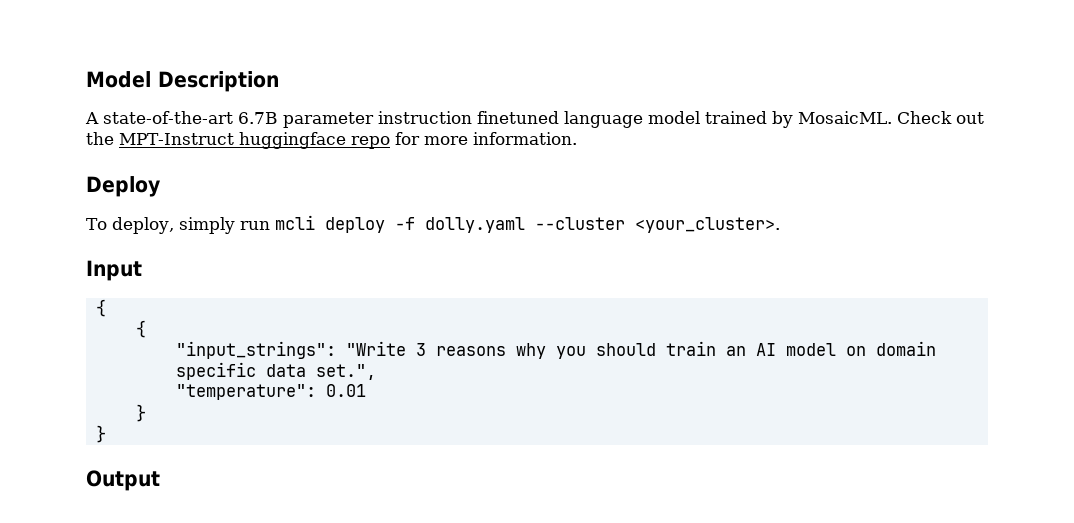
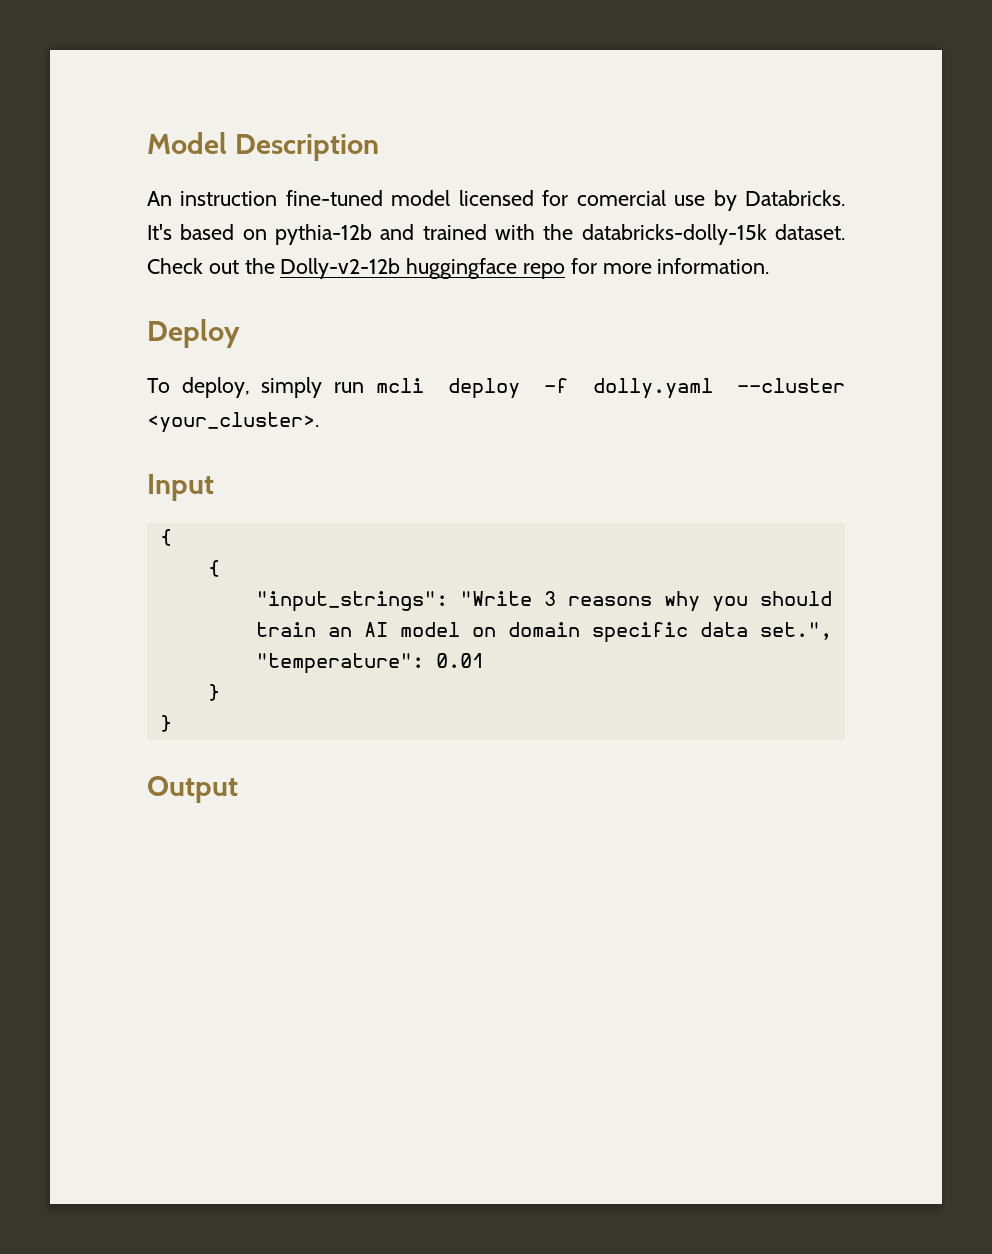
- A state-of-the-art 6.7B parameter instruction finetuned language model trained by MosaicML.
+ An instruction fine-tuned model licensed for comercial use by Databricks. It's based on pythia-12b and trained with the databricks-dolly-15k dataset.
- Check out the MPT-Instruct huggingface repo for more information.
+ Check out the Dolly-v2-12b huggingface repo for more information.

